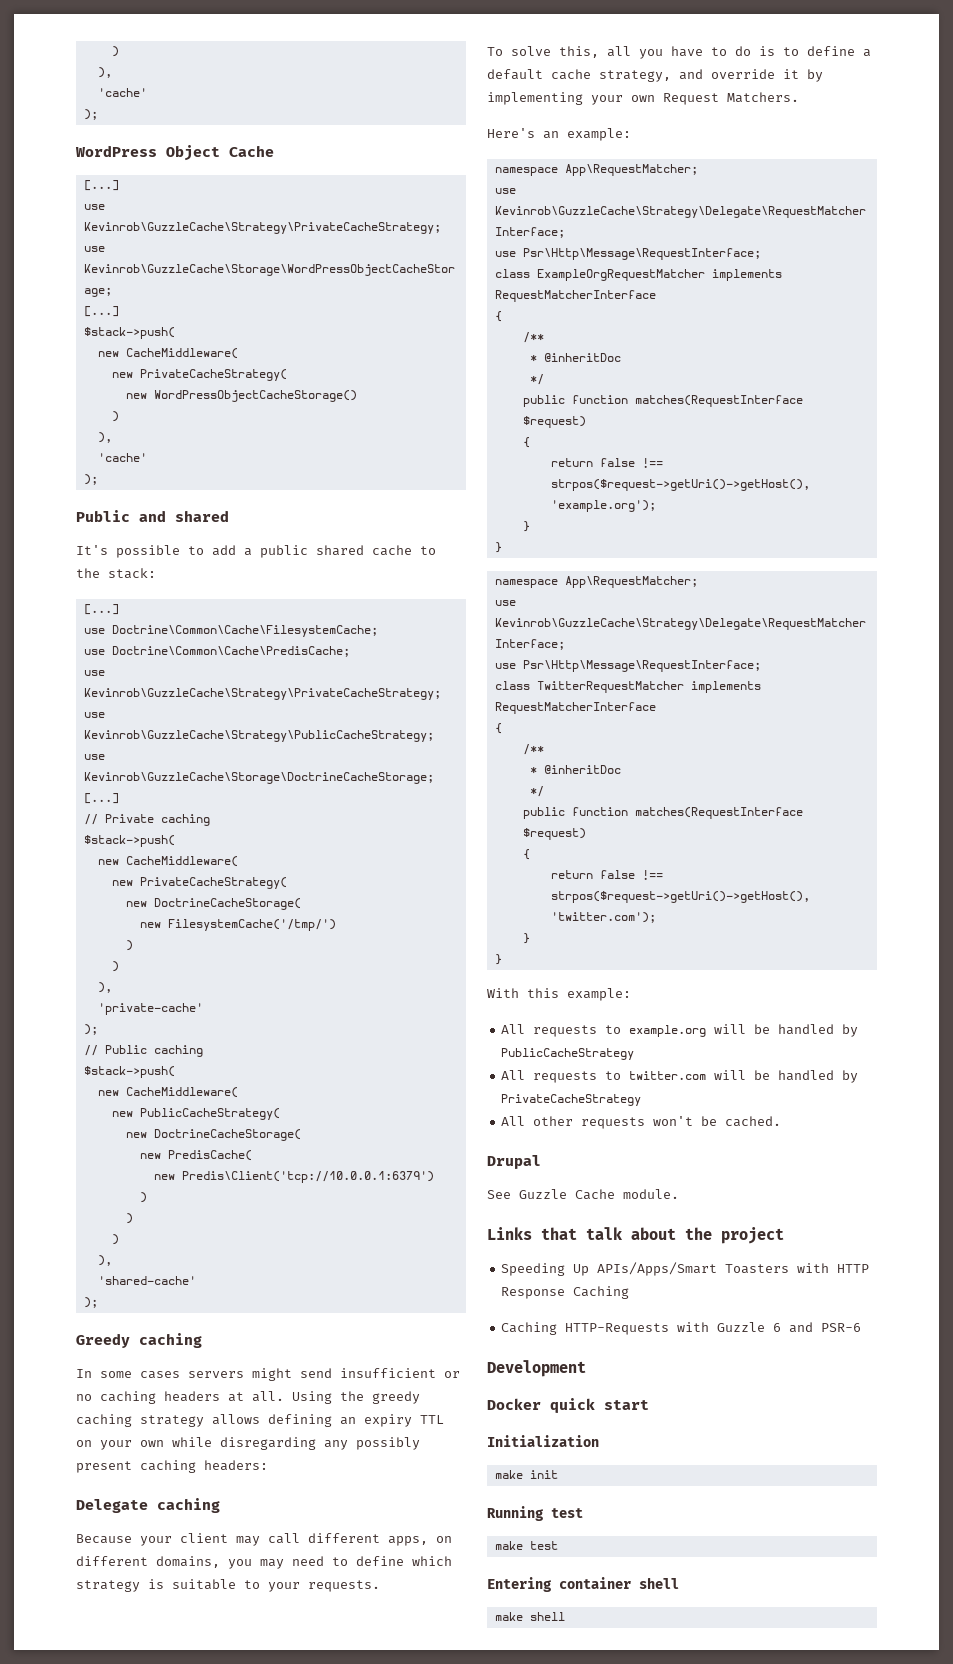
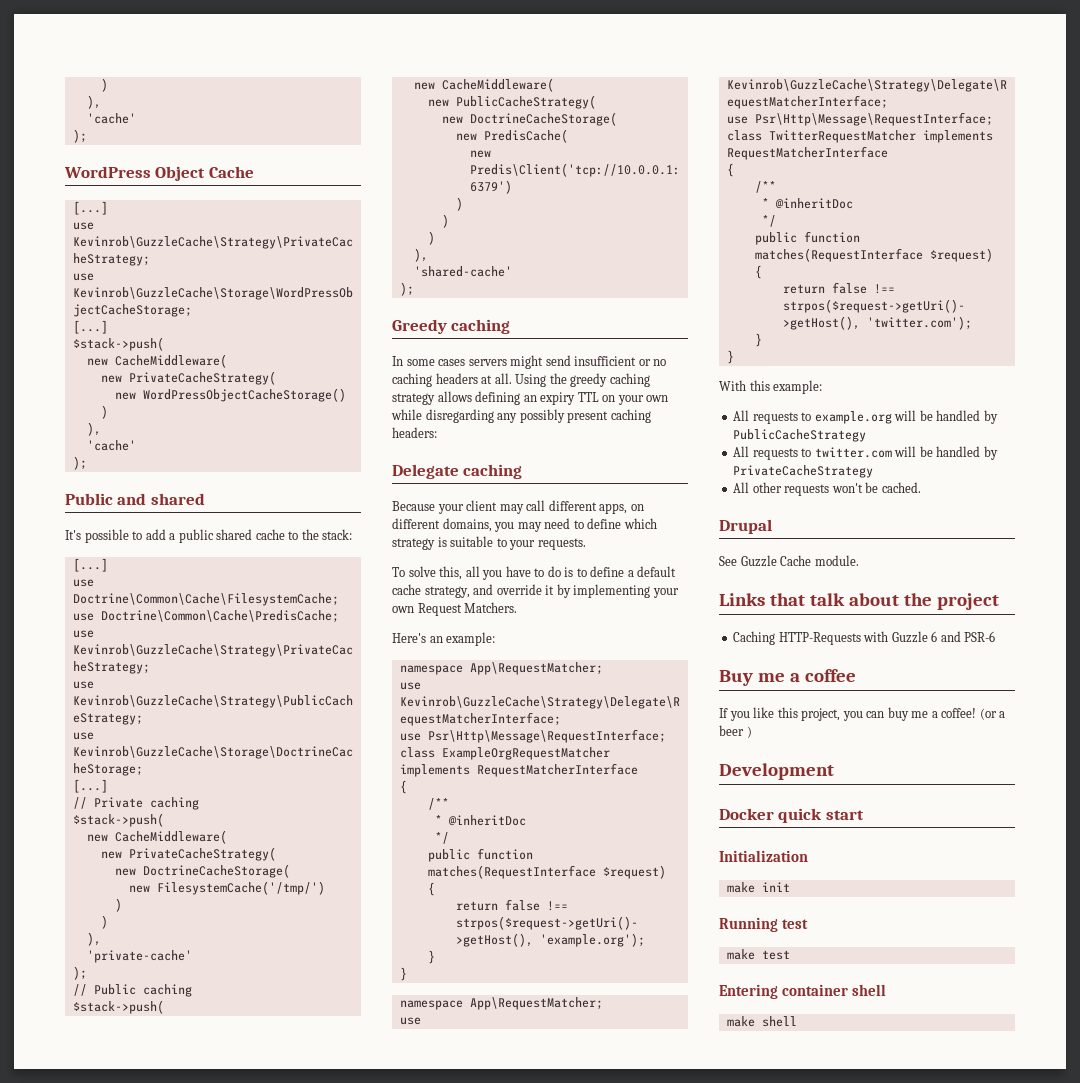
- Speeding Up APIs/Apps/Smart Toasters with HTTP Response Caching
+ Buy me a coffee
+ If you like this project, you can buy me a coffee! (or a beer )

